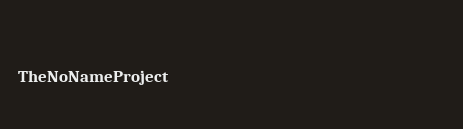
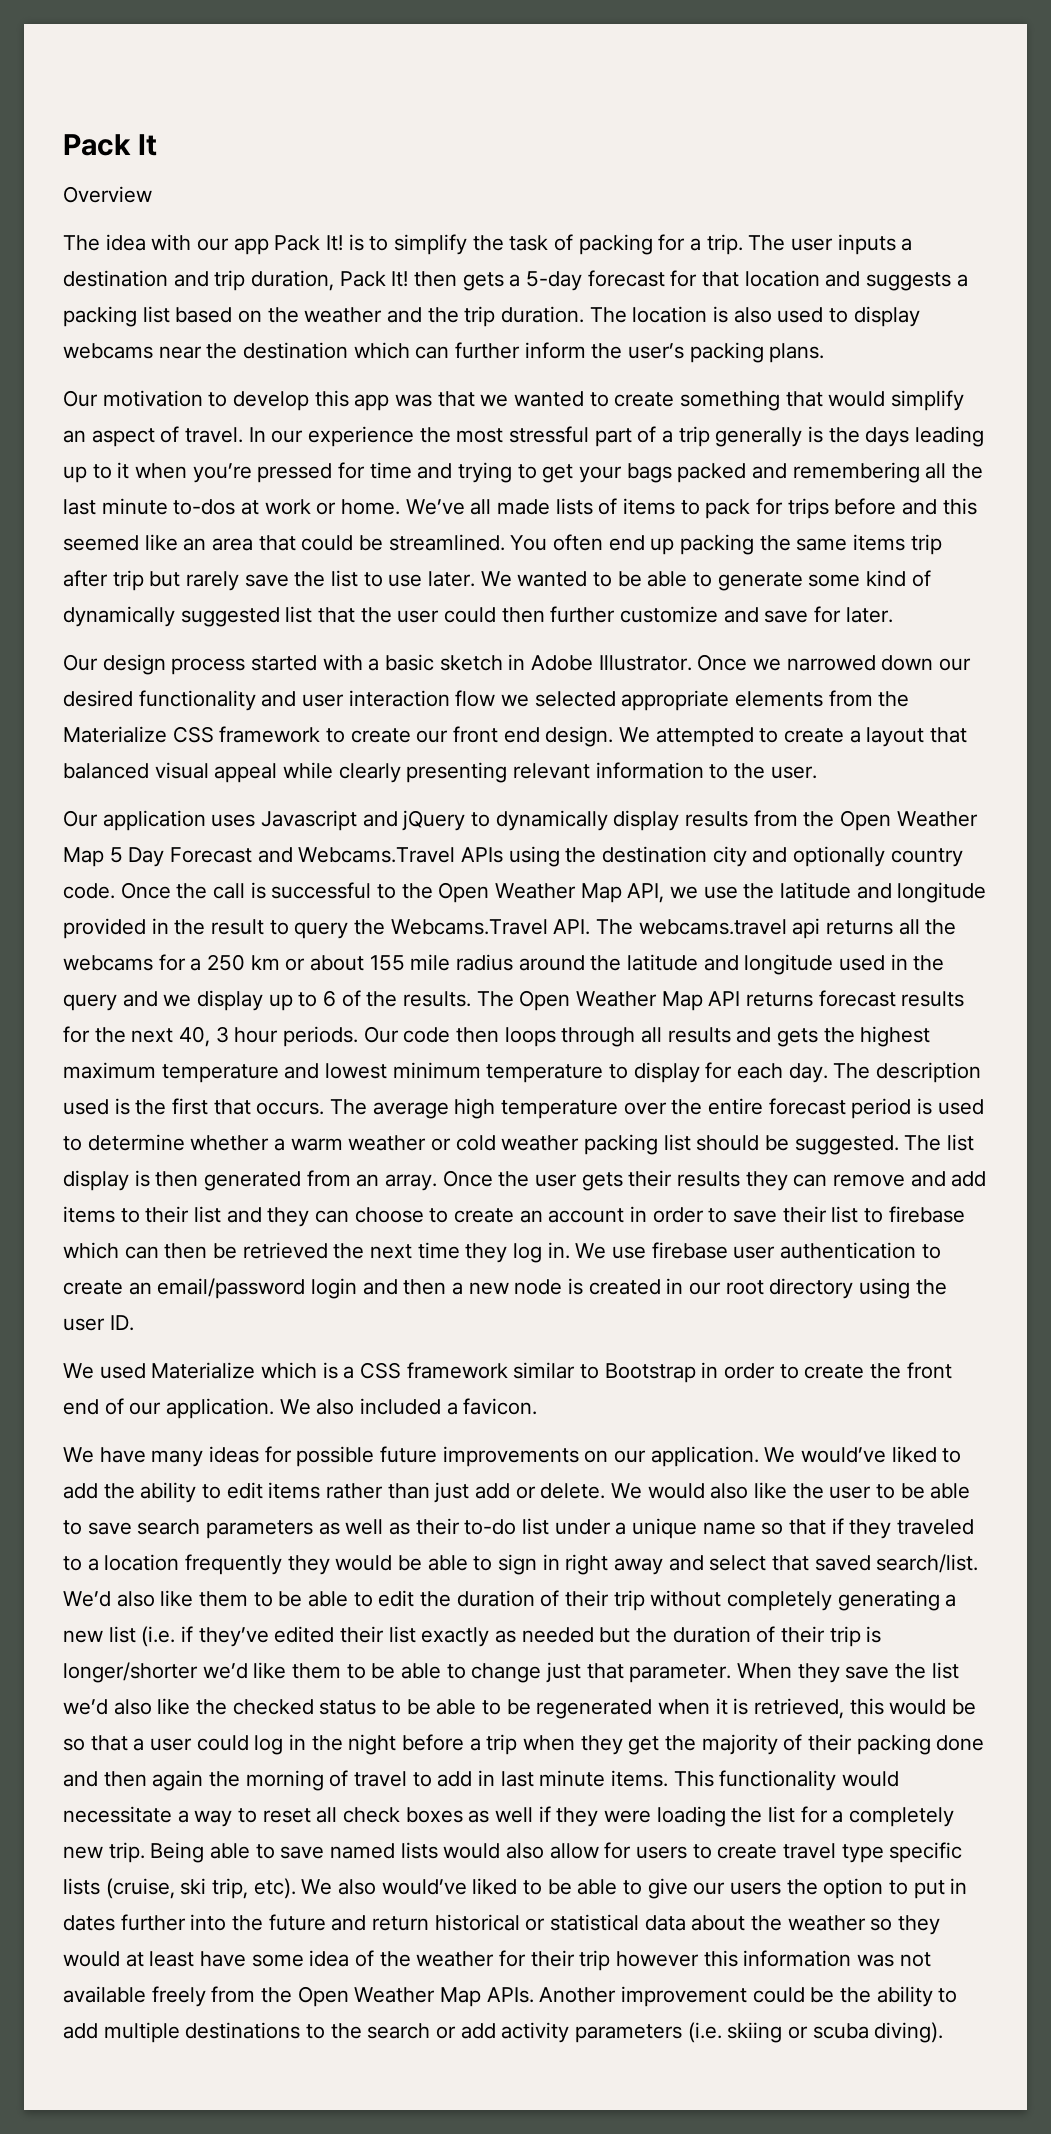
- TheNoNameProject
+ Pack It
+ Overview
+ The idea with our app Pack It! is to simplify the task of packing for a trip. The user inputs a destination and trip duration, Pack It! then gets a 5-day forecast for that location and suggests a packing list based on the weather and the trip duration. The location is also used to display webcams near the destination which can further inform the user’s packing plans.
+ Our motivation to develop this app was that we wanted to create something that would simplify an aspect of travel. In our experience the most stressful part of a trip generally is the days leading up to it when you’re pressed for time and trying to get your bags packed and remembering all the last minute to-dos at work or home. We’ve all made lists of items to pack for trips before and this seemed like an area that could be streamlined. You often end up packing the same items trip after trip but rarely save the list to use later. We wanted to be able to generate some kind of dynamically suggested list that the user could then further customize and save for later.
+ Our design process started with a basic sketch in Adobe Illustrator. Once we narrowed down our desired functionality and user interaction flow we selected appropriate elements from the Materialize CSS framework to create our front end design. We attempted to create a layout that balanced visual appeal while clearly presenting relevant information to the user.
+ Our application uses Javascript and jQuery to dynamically display results from the Open Weather Map 5 Day Forecast and Webcams.Travel APIs using the destination city and optionally country code. Once the call is successful to the Open Weather Map API, we use the latitude and longitude provided in the result to query the Webcams.Travel API. The webcams.travel api returns all the webcams for a 250 km or about 155 mile radius around the latitude and longitude used in the query and we display up to 6 of the results. The Open Weather Map API returns forecast results for the next 40, 3 hour periods. Our code then loops through all results and gets the highest maximum temperature and lowest minimum temperature to display for each day. The description used is the first that occurs. The average high temperature over the entire forecast period is used to determine whether a warm weather or cold weather packing list should be suggested. The list display is then generated from an array. Once the user gets their results they can remove and add items to their list and they can choose to create an account in order to save their list to firebase which can then be retrieved the next time they log in. We use firebase user authentication to create an email/password login and then a new node is created in our root directory using the user ID.
+ We used Materialize which is a CSS framework similar to Bootstrap in order to create the front end of our application. We also included a favicon.
+ We have many ideas for possible future improvements on our application. We would’ve liked to add the ability to edit items rather than just add or delete. We would also like the user to be able to save search parameters as well as their to-do list under a unique name so that if they traveled to a location frequently they would be able to sign in right away and select that saved search/list. We’d also like them to be able to edit the duration of their trip without completely generating a new list (i.e. if they’ve edited their list exactly as needed but the duration of their trip is longer/shorter we’d like them to be able to change just that parameter. When they save the list we’d also like the checked status to be able to be regenerated when it is retrieved, this would be so that a user could log in the night before a trip when they get the majority of their packing done and then again the morning of travel to add in last minute items. This functionality would necessitate a way to reset all check boxes as well if they were loading the list for a completely new trip. Being able to save named lists would also allow for users to create travel type specific lists (cruise, ski trip, etc). We also would’ve liked to be able to give our users the option to put in dates further into the future and return historical or statistical data about the weather so they would at least have some idea of the weather for their trip however this information was not available freely from the Open Weather Map APIs. Another improvement could be the ability to add multiple destinations to the search or add activity parameters (i.e. skiing or scuba diving).

